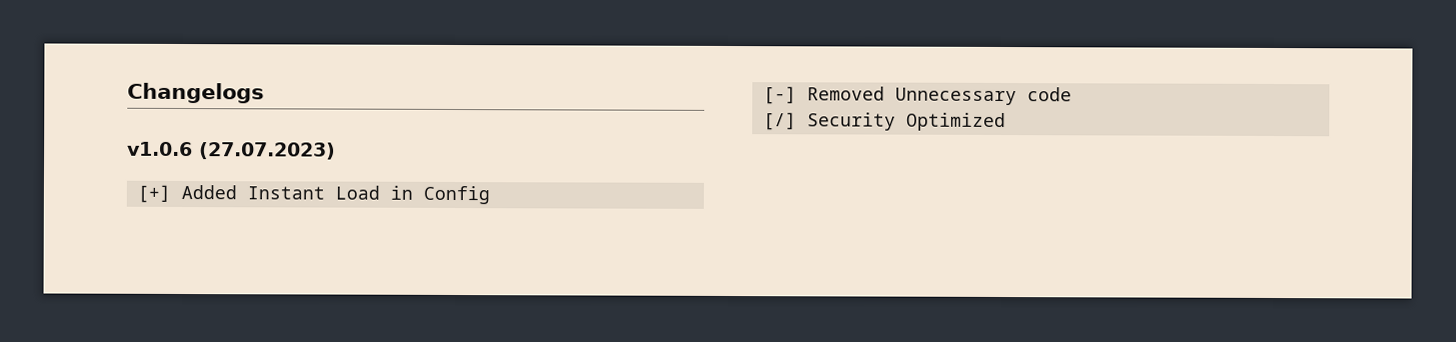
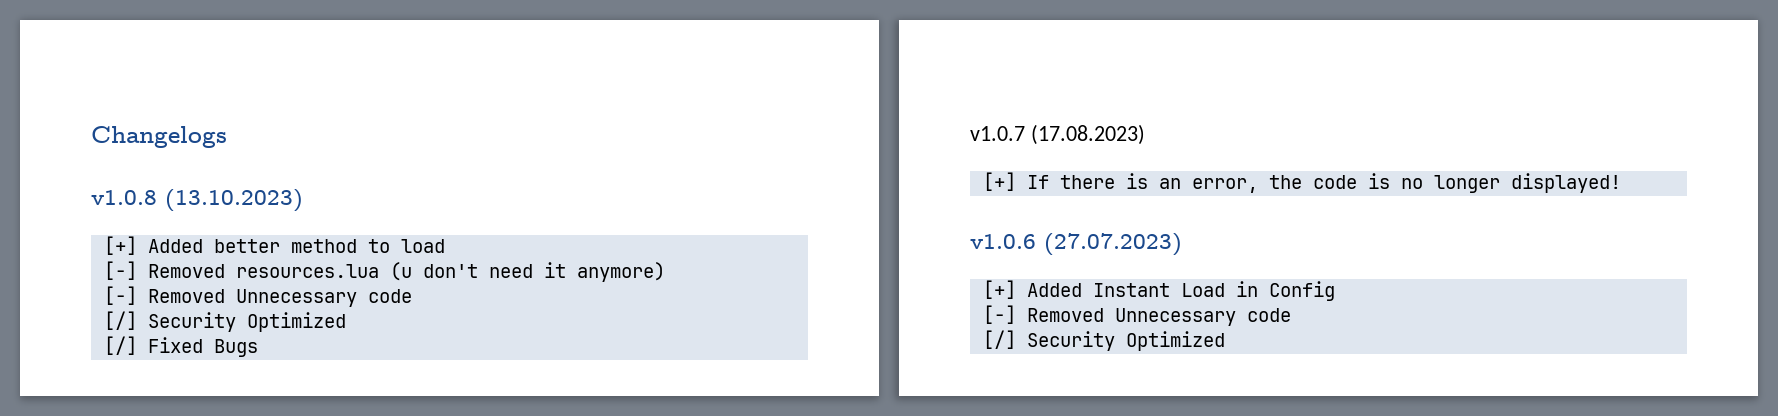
+ v1.0.8 (13.10.2023)
+ [+] Added better method to load
+ [-] Removed resources.lua (u don't need it anymore)
+ [-] Removed Unnecessary code
+ [/] Security Optimized
+ [/] Fixed Bugs
+ v1.0.7 (17.08.2023)
+ [+] If there is an error, the code is no longer displayed!

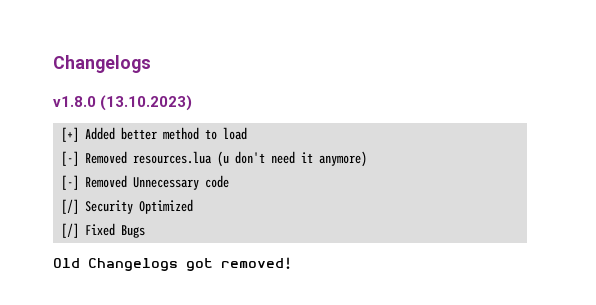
- v1.0.8 (13.10.2023)
+ v1.8.0 (13.10.2023)
- v1.0.7 (17.08.2023)
- [+] If there is an error, the code is no longer displayed!
- v1.0.6 (27.07.2023)
- [+] Added Instant Load in Config
- [-] Removed Unnecessary code
- [/] Security Optimized
+ Old Changelogs got removed!

